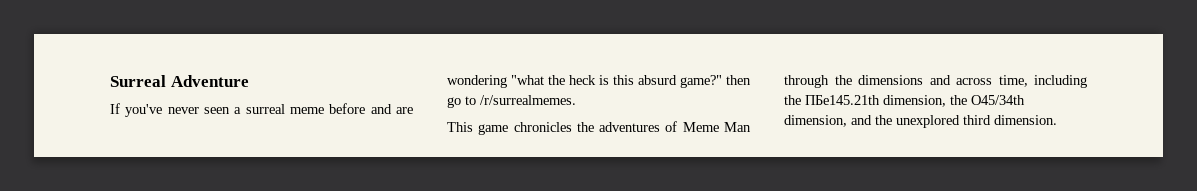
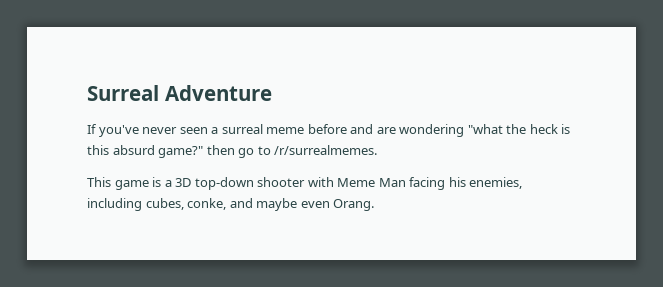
- This game chronicles the adventures of Meme Man through the dimensions and across time, including the ΠБe145.21th dimension, the O45/34th dimension, and the unexplored third dimension.
+ This game is a 3D top-down shooter with Meme Man facing his enemies, including cubes, conke, and maybe even Orang.

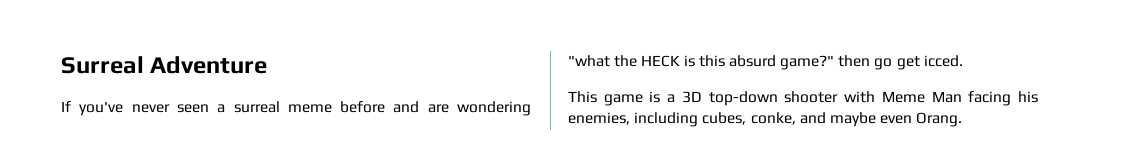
- If you've never seen a surreal meme before and are wondering "what the heck is this absurd game?" then go to /r/surrealmemes.
+ If you've never seen a surreal meme before and are wondering "what the HECK is this absurd game?" then go get icced.

